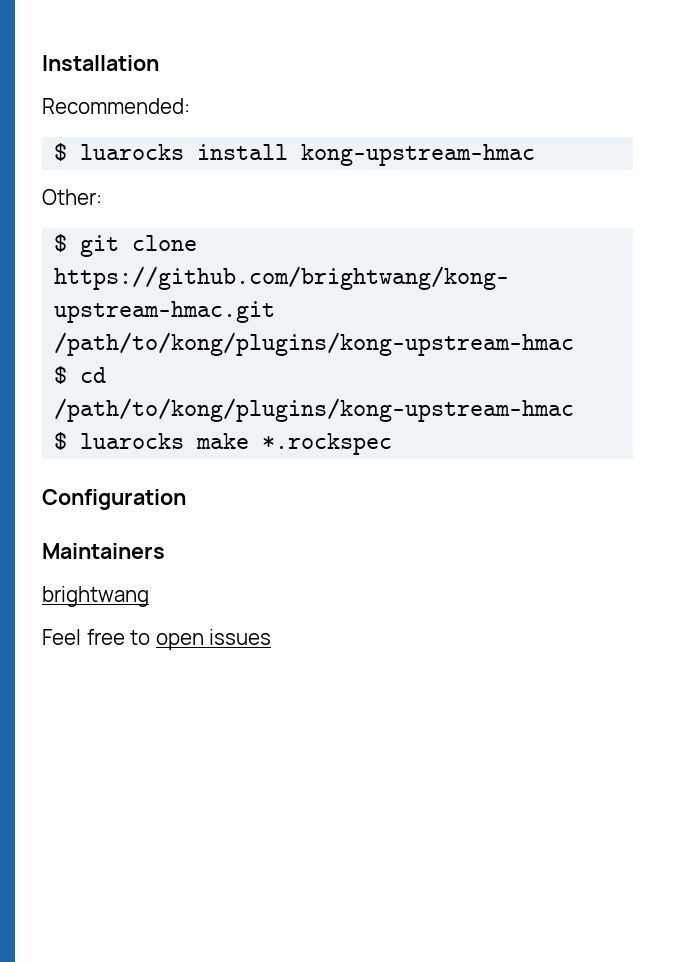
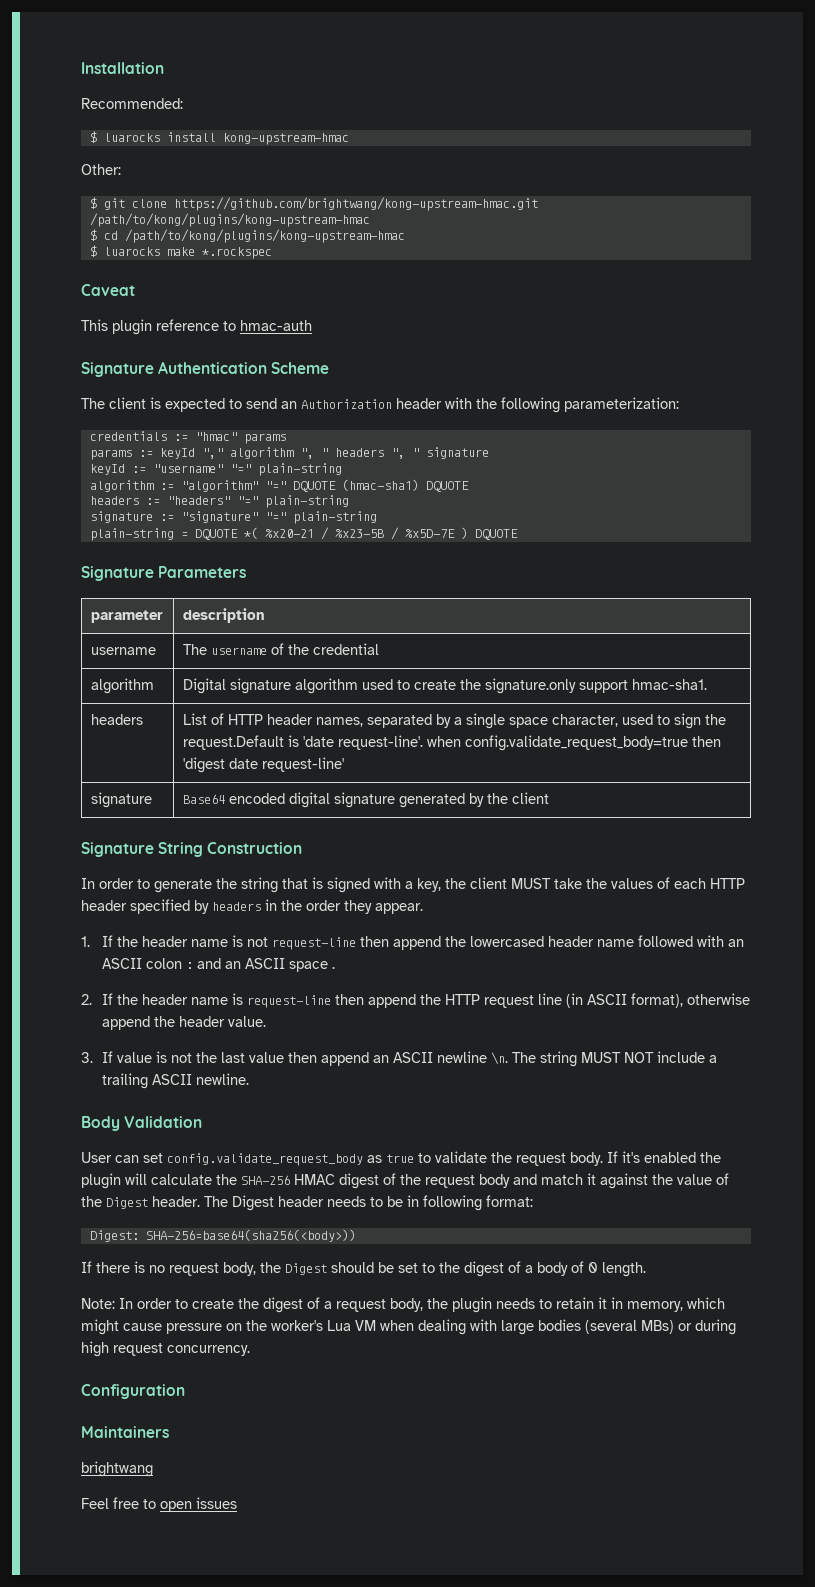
+ Caveat
+ This plugin reference to hmac-auth
+ Signature Authentication Scheme
+ The client is expected to send an Authorization header with the following parameterization:
+ credentials := "hmac" params
+ params := keyId "," algorithm ", " headers ", " signature
+ keyId := "username" "=" plain-string
+ algorithm := "algorithm" "=" DQUOTE (hmac-sha1) DQUOTE
+ headers := "headers" "=" plain-string
+ signature := "signature" "=" plain-string
+ plain-string = DQUOTE *( %x20-21 / %x23-5B / %x5D-7E ) DQUOTE
+ Signature Parameters
+ parameter | description
+ username | The username of the credential
+ algorithm | Digital signature algorithm used to create the signature.only support hmac-sha1.
+ headers | List of HTTP header names, separated by a single space character, used to sign the request.Default is 'date request-line'. when config.validate_request_body=true then 'digest date request-line'
+ signature | Base64 encoded digital signature generated by the client
+ Signature String Construction
+ In order to generate the string that is signed with a key, the client MUST take the values of each HTTP header specified by headers in the order they appear.
+ 1. If the header name is not request-line then append the lowercased header name followed with an ASCII colon : and an ASCII space .
+ 2. If the header name is request-line then append the HTTP request line (in ASCII format), otherwise append the header value.
+ 3. If value is not the last value then append an ASCII newline \n. The string MUST NOT include a trailing ASCII newline.
+ Body Validation
+ User can set config.validate_request_body as true to validate the request body. If it's enabled the plugin will calculate the SHA-256 HMAC digest of the request body and match it against the value of the Digest header. The Digest header needs to be in following format:
+ Digest: SHA-256=base64(sha256(<body>))
+ If there is no request body, the Digest should be set to the digest of a body of 0 length.
+ Note: In order to create the digest of a request body, the plugin needs to retain it in memory, which might cause pressure on the worker's Lua VM when dealing with large bodies (several MBs) or during high request concurrency.

